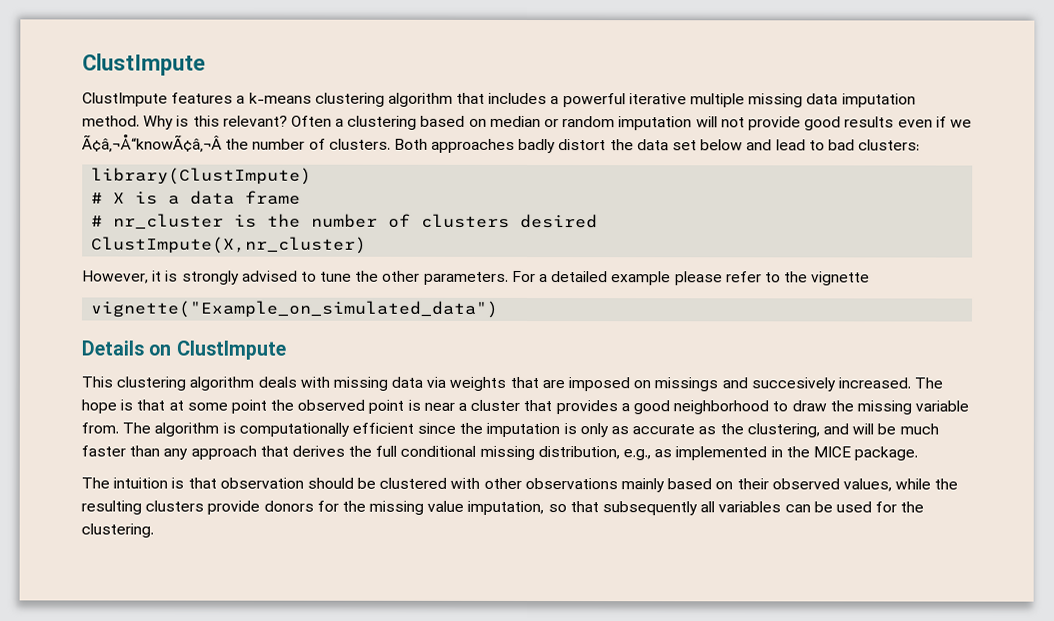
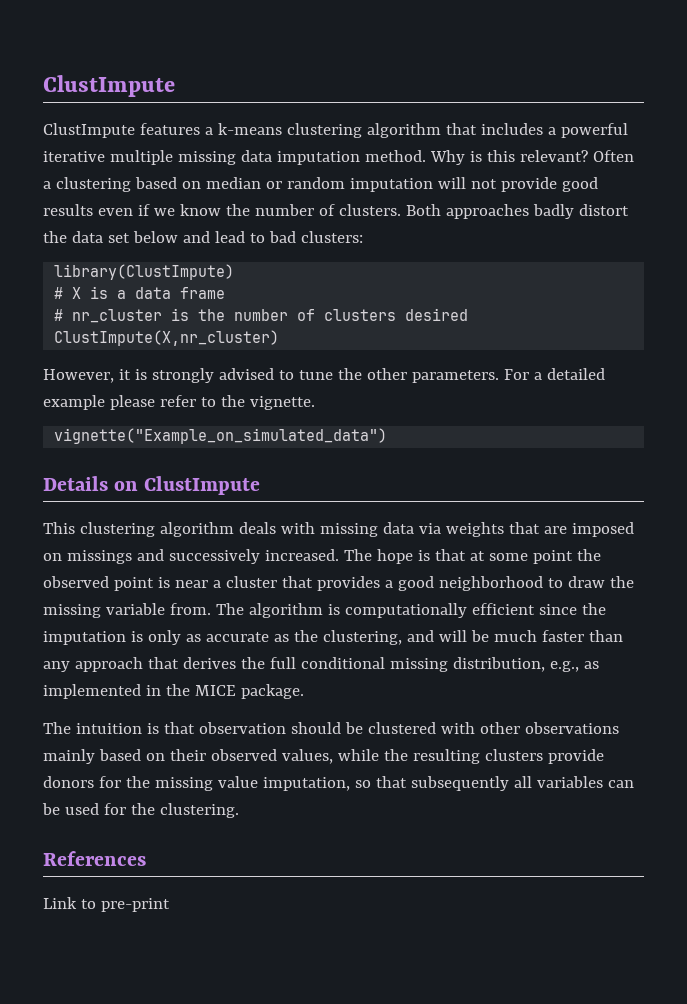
- Often a clustering based on median or random imputation will not provide good results even if we Ã¢â‚¬Å“knowÃ¢â‚¬Â the number of clusters.
+ Often a clustering based on median or random imputation will not provide good results even if we know the number of clusters.
- For a detailed example please refer to the vignette
+ For a detailed example please refer to the vignette.
- This clustering algorithm deals with missing data via weights that are imposed on missings and succesively increased.
+ This clustering algorithm deals with missing data via weights that are imposed on missings and successively increased.
+ References
+ Link to pre-print

